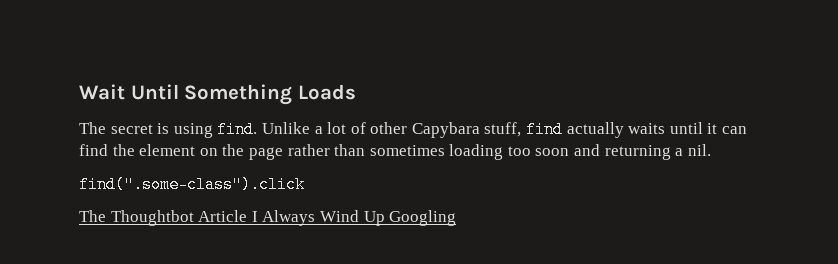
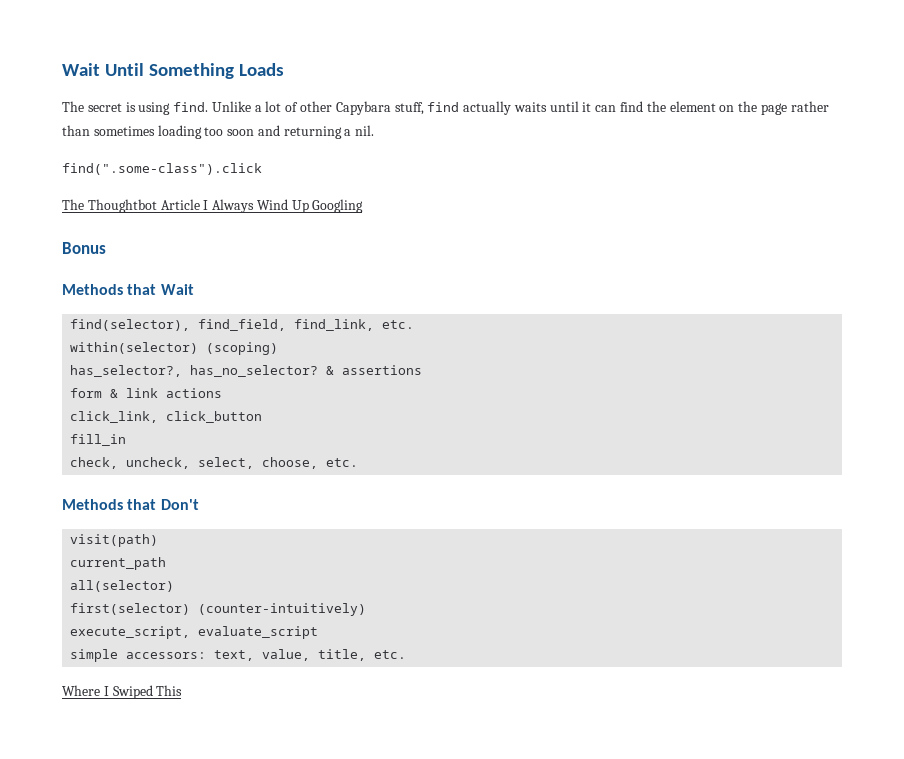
+ Bonus
+ Methods that Wait
+ find(selector), find_field, find_link, etc.
+ within(selector) (scoping)
+ has_selector?, has_no_selector? & assertions
+ form & link actions
+ click_link, click_button
+ fill_in
+ check, uncheck, select, choose, etc.
+ Methods that Don't
+ visit(path)
+ current_path
+ all(selector)
+ first(selector) (counter-intuitively)
+ execute_script, evaluate_script
+ simple accessors: text, value, title, etc.
+ Where I Swiped This

